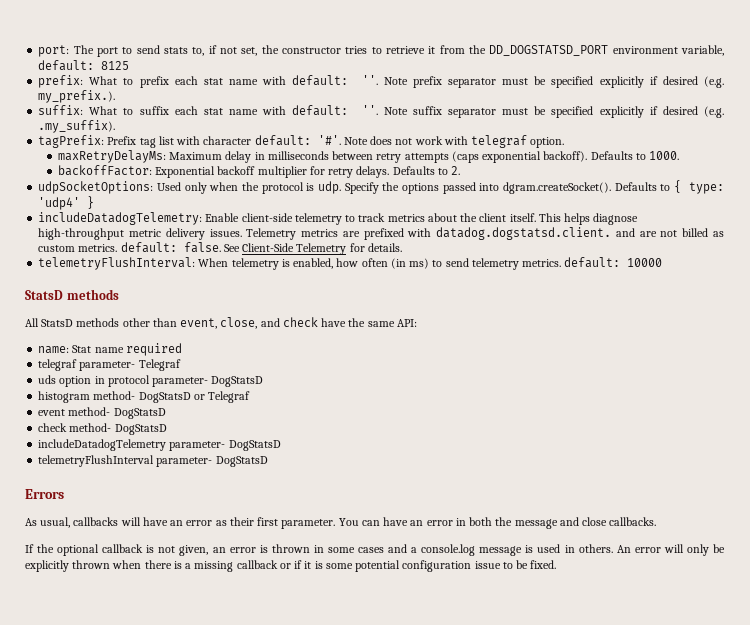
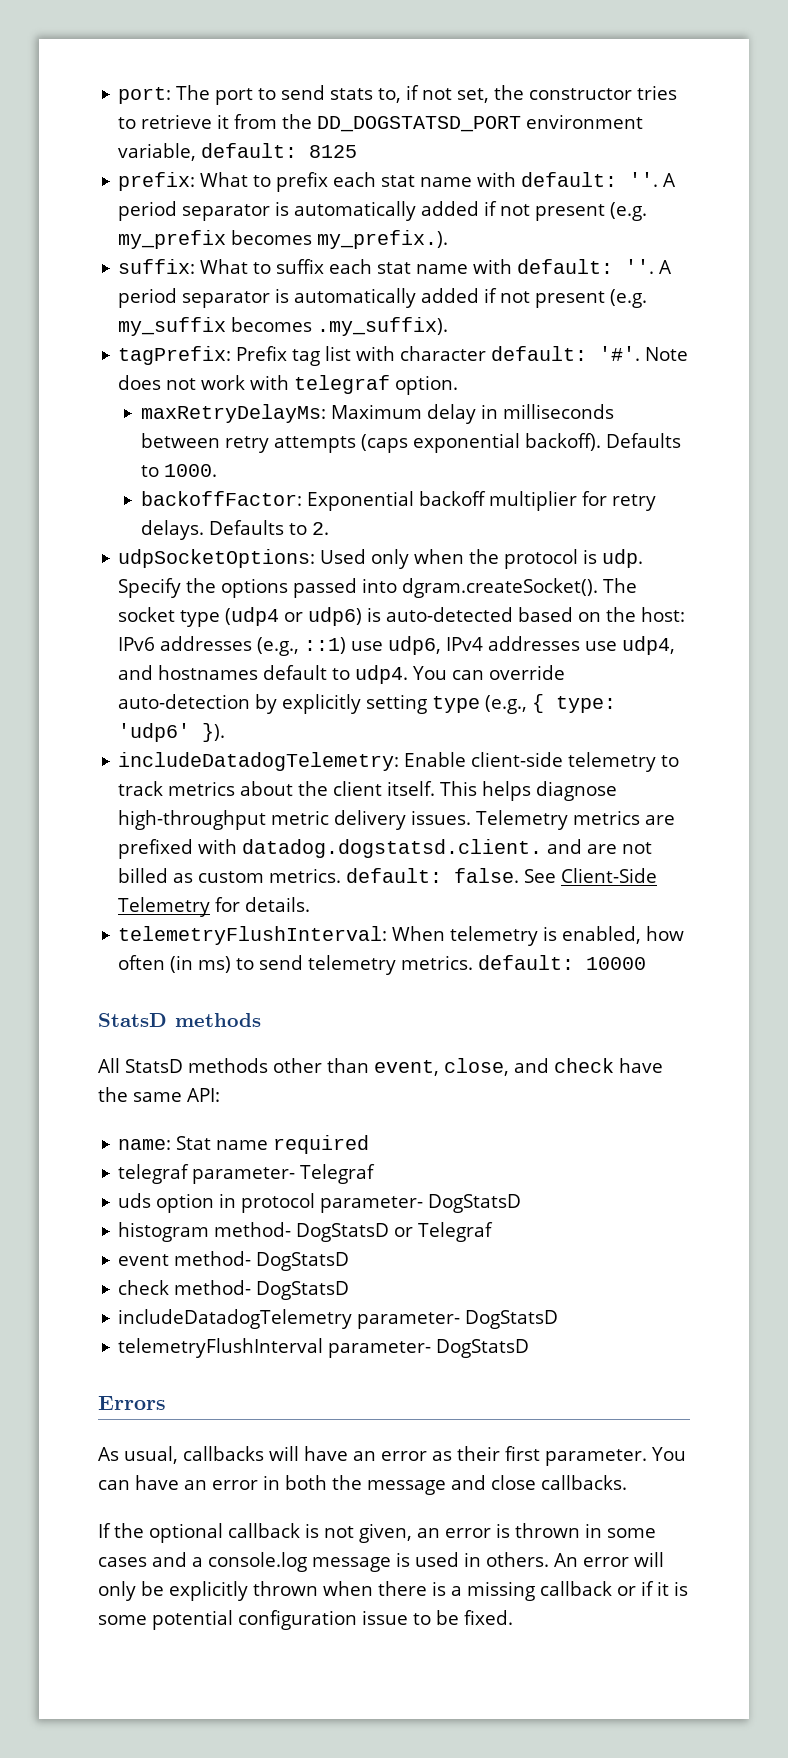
- Note prefix separator must be specified explicitly if desired (e.g. my_prefix.).
+ A period separator is automatically added if not present (e.g. my_prefix becomes my_prefix.).
- Note suffix separator must be specified explicitly if desired (e.g. .my_suffix).
+ A period separator is automatically added if not present (e.g. my_suffix becomes .my_suffix).
- Specify the options passed into dgram.createSocket(). Defaults to { type: 'udp4' }
+ Specify the options passed into dgram.createSocket(). The socket type (udp4 or udp6) is auto-detected based on the host: IPv6 addresses (e.g., ::1) use udp6, IPv4 addresses use udp4, and hostnames default to udp4. You can override auto-detection by explicitly setting type (e.g., { type: 'udp6' }).

